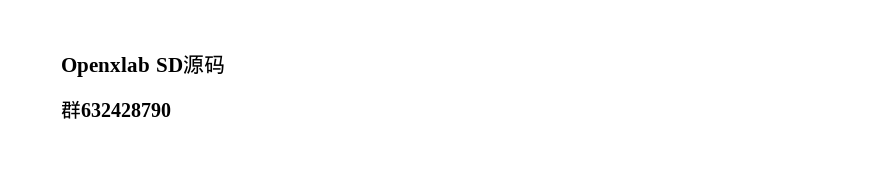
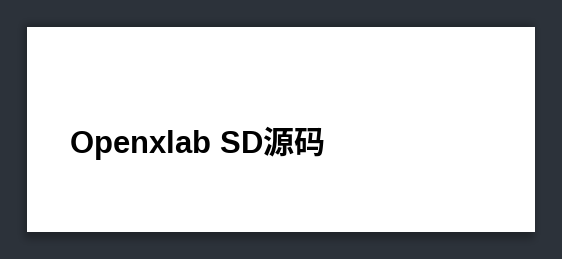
- 群632428790

